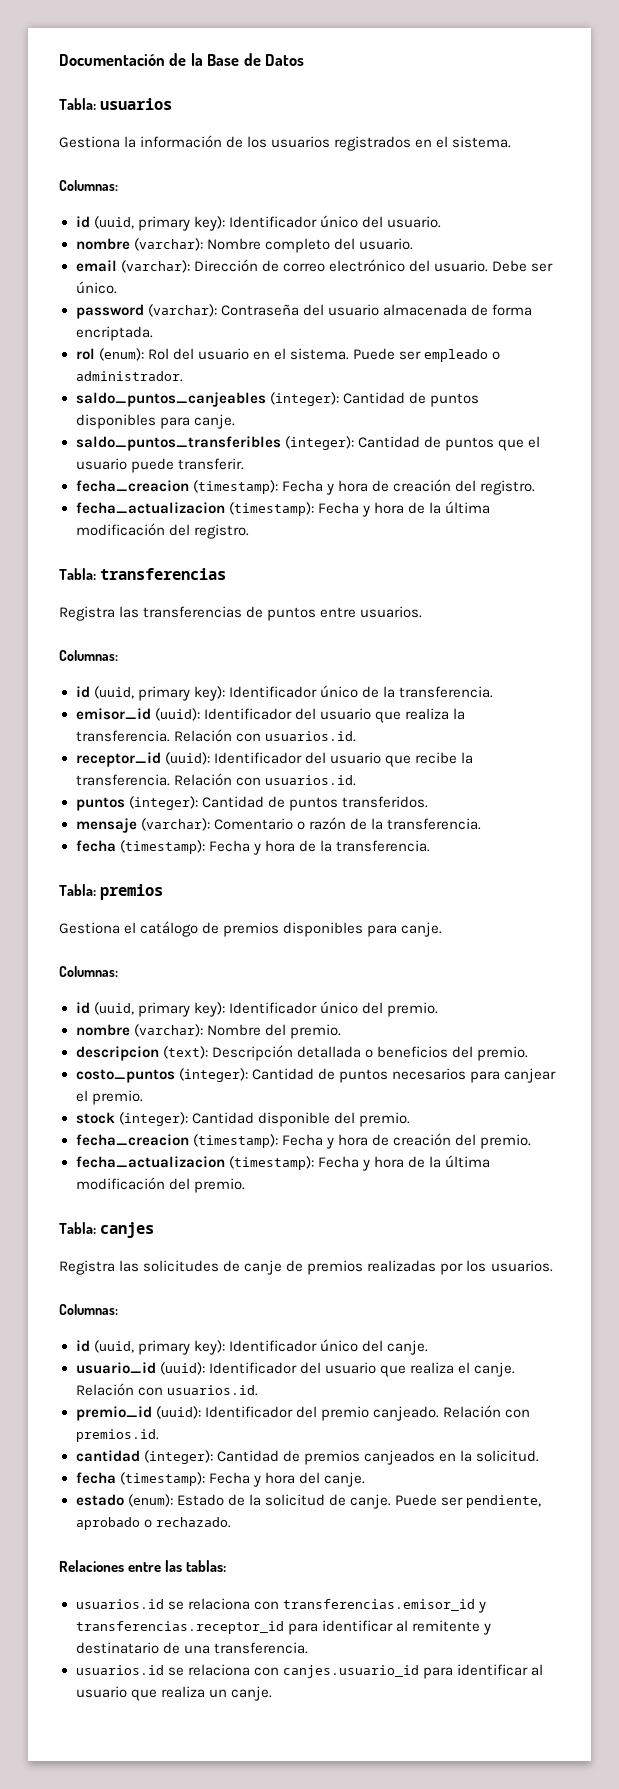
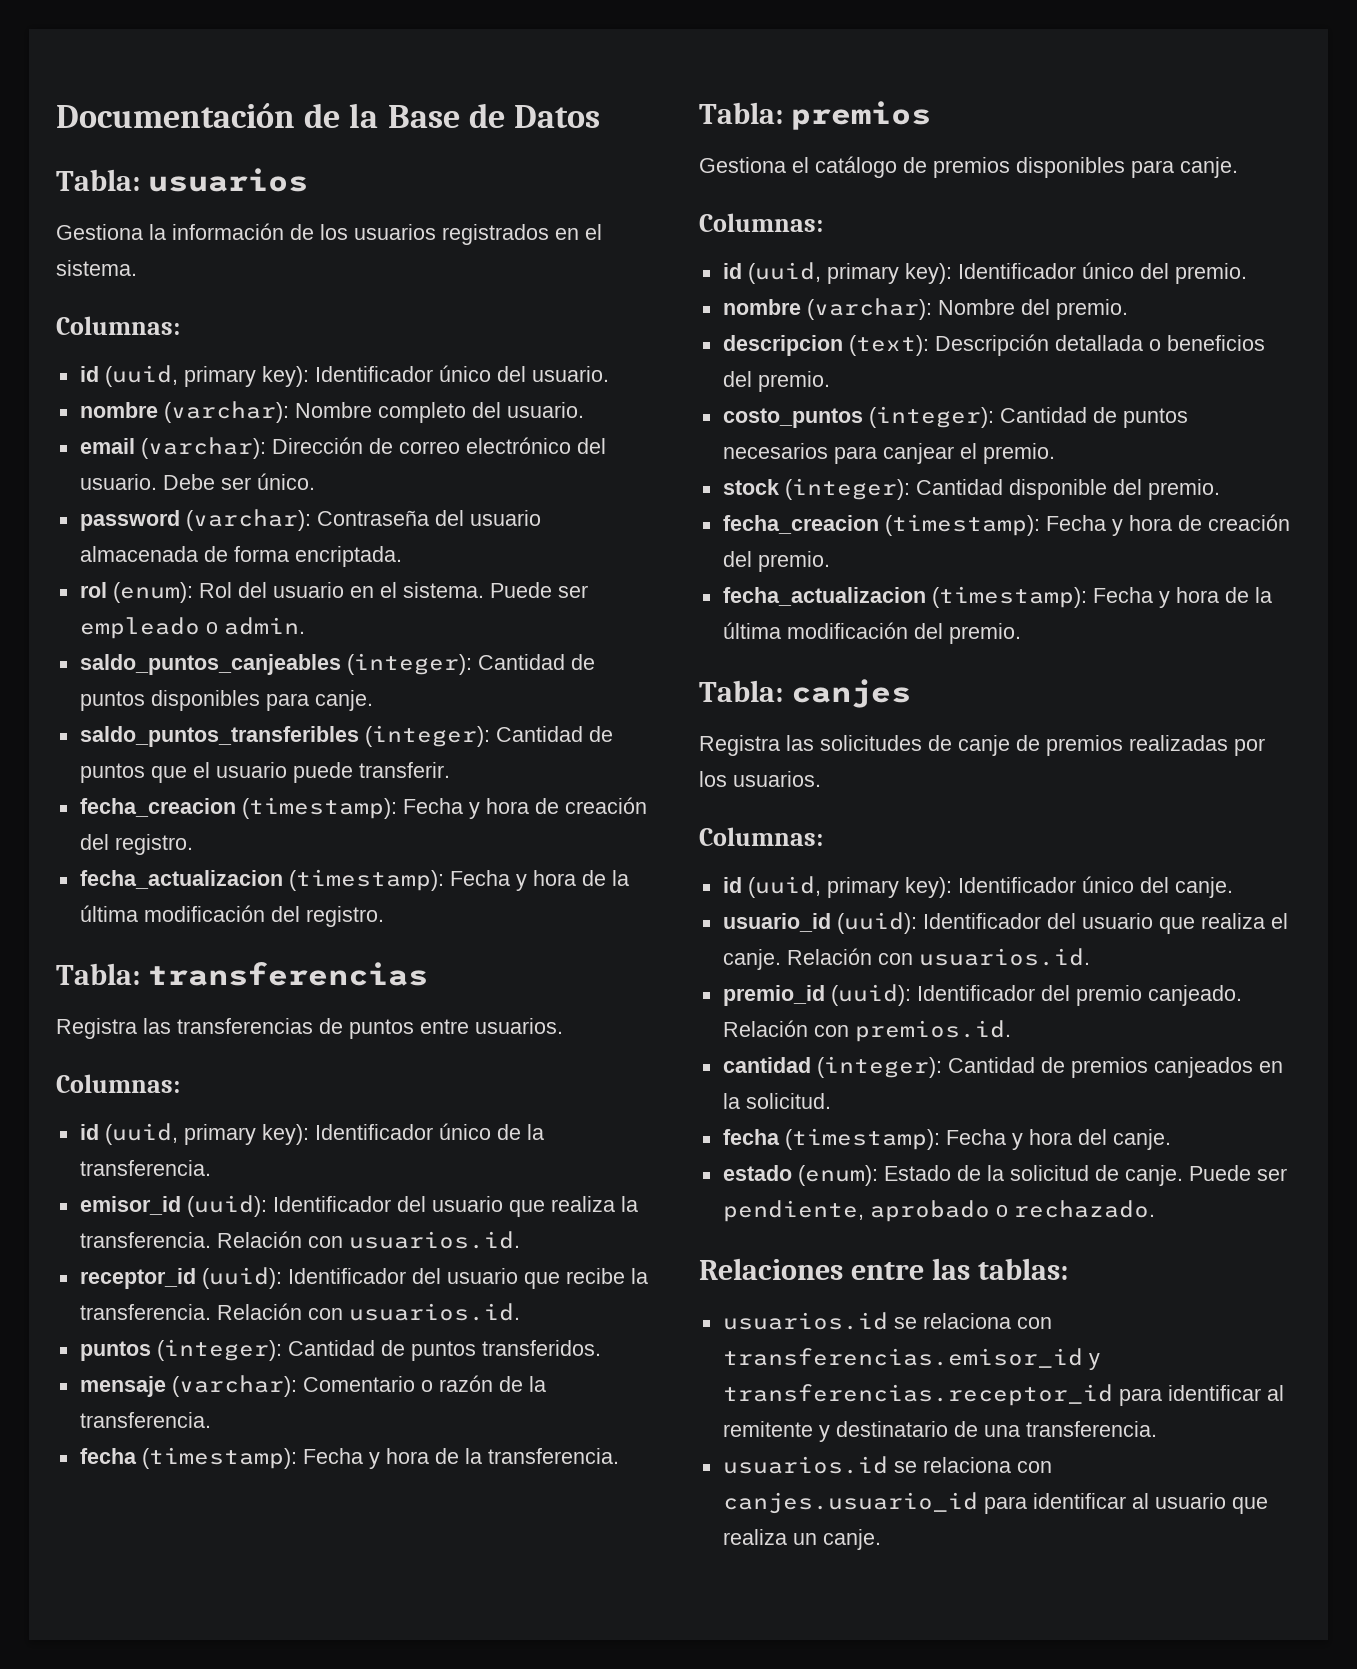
- Puede ser empleado o administrador.
+ Puede ser empleado o admin.

